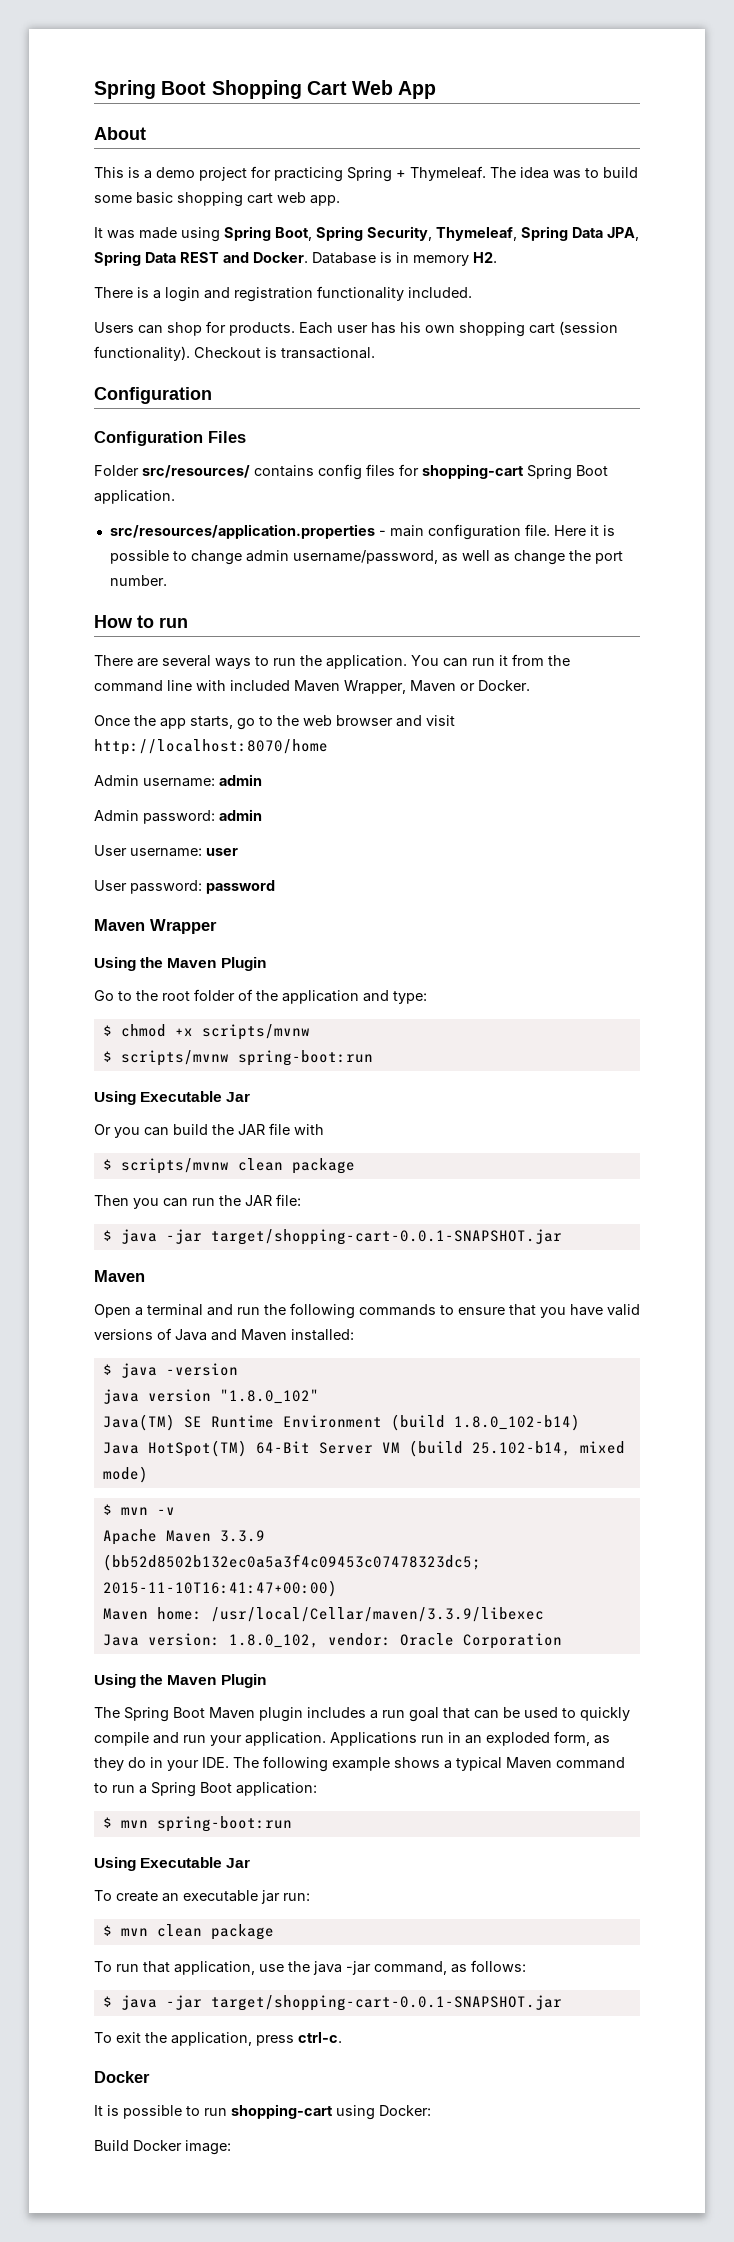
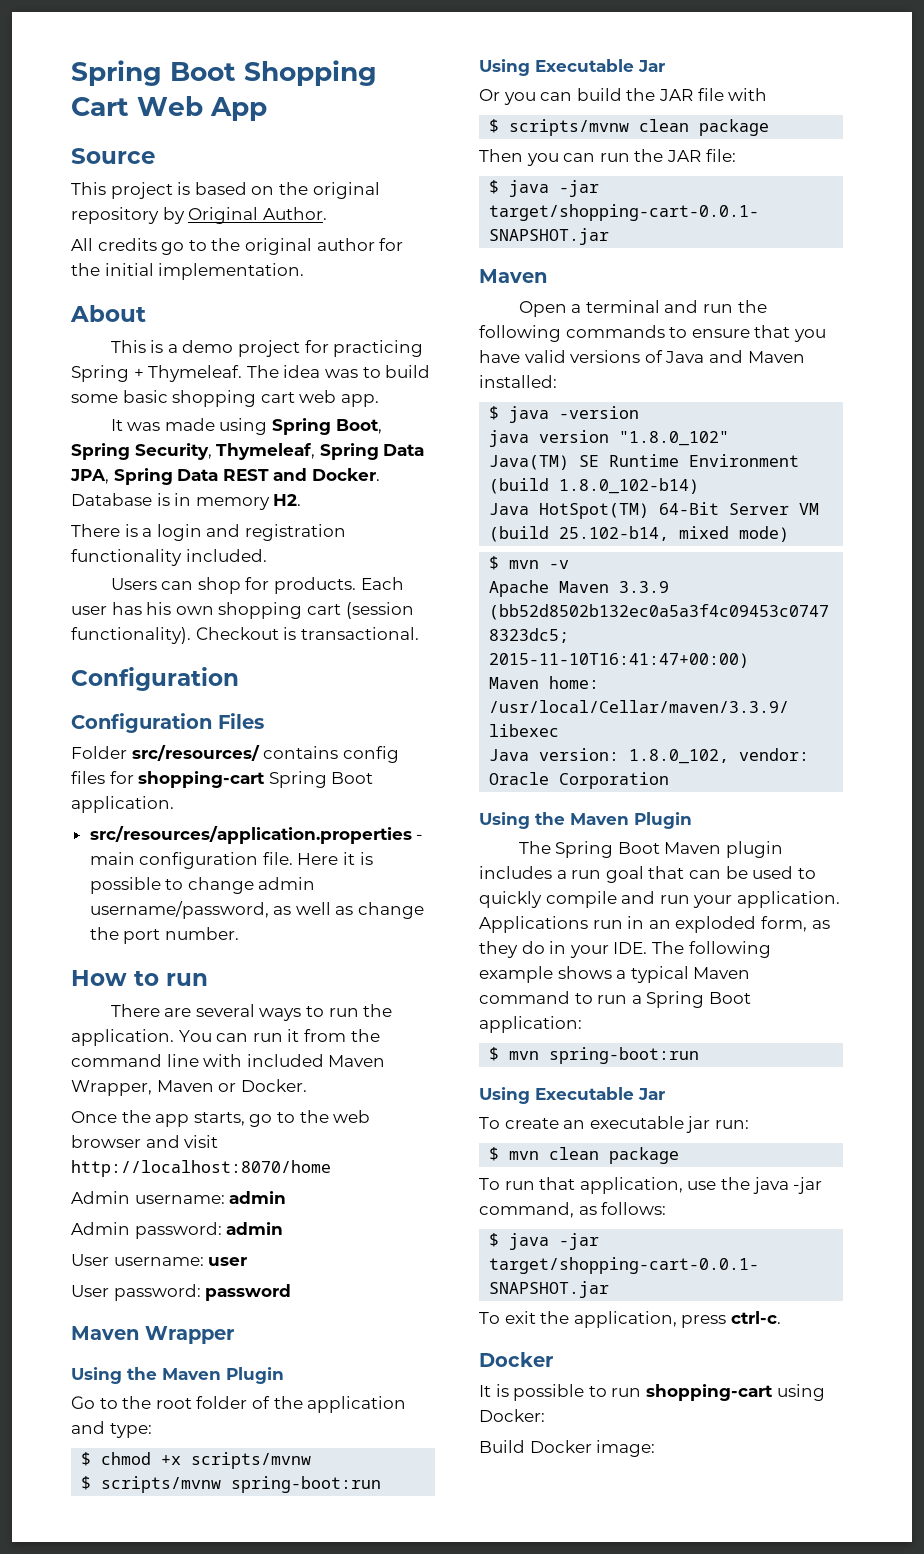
+ Source
+ This project is based on the original repository by Original Author.
+ All credits go to the original author for the initial implementation.

